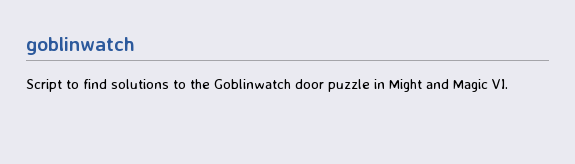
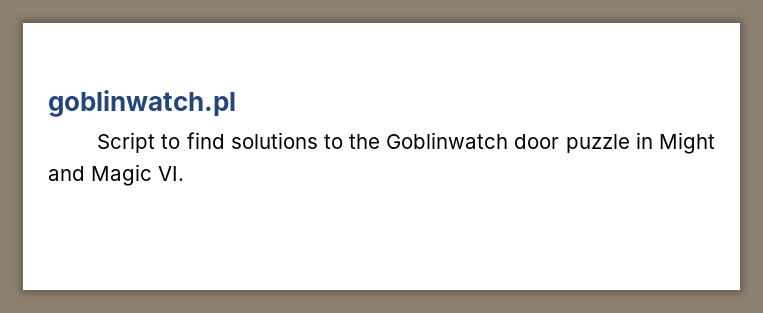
- goblinwatch
+ goblinwatch.pl

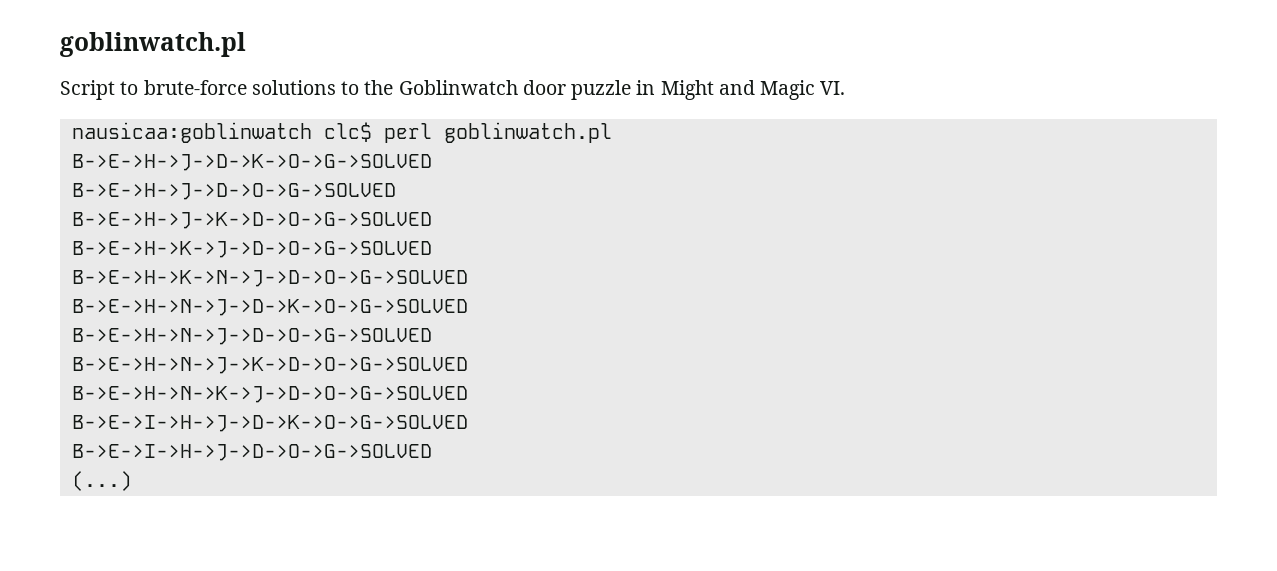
- Script to find solutions to the Goblinwatch door puzzle in Might and Magic VI.
+ Script to brute-force solutions to the Goblinwatch door puzzle in Might and Magic VI.
+ nausicaa:goblinwatch clc$ perl goblinwatch.pl
+ B->E->H->J->D->K->O->G->SOLVED
+ B->E->H->J->D->O->G->SOLVED
+ B->E->H->J->K->D->O->G->SOLVED
+ B->E->H->K->J->D->O->G->SOLVED
+ B->E->H->K->N->J->D->O->G->SOLVED
+ B->E->H->N->J->D->K->O->G->SOLVED
+ B->E->H->N->J->D->O->G->SOLVED
+ B->E->H->N->J->K->D->O->G->SOLVED
+ B->E->H->N->K->J->D->O->G->SOLVED
+ B->E->I->H->J->D->K->O->G->SOLVED
+ B->E->I->H->J->D->O->G->SOLVED
+ (...)

